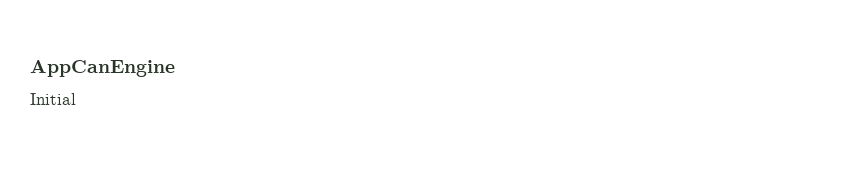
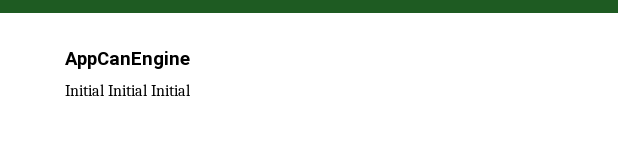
- Initial
+ Initial Initial Initial

